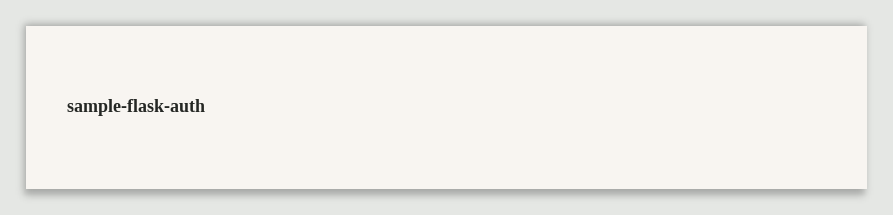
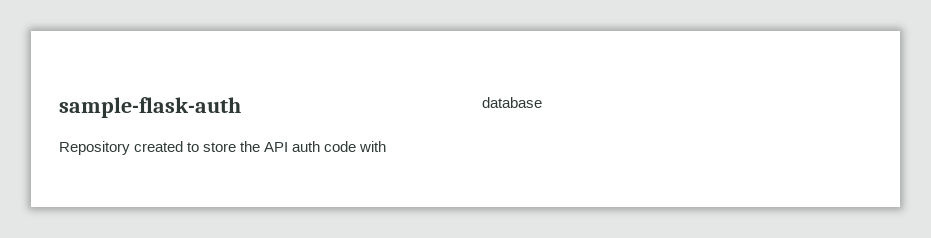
+ Repository created to store the API auth code with database

